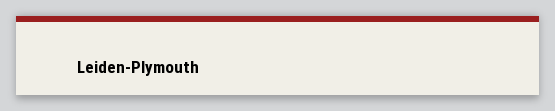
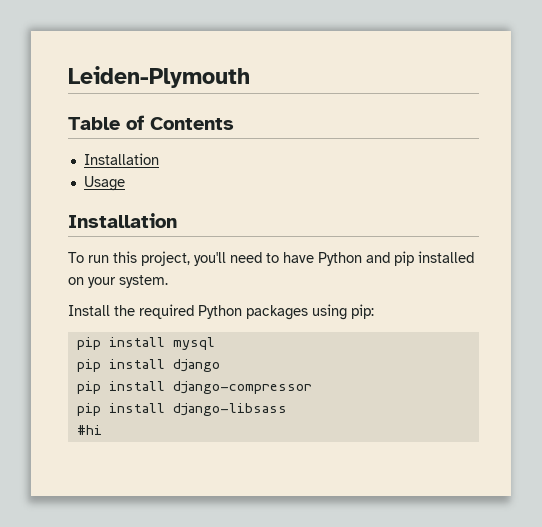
+ Table of Contents
+ Installation
+ Usage
+ Installation
+ To run this project, you'll need to have Python and pip installed on your system.
+ Install the required Python packages using pip:
+ pip install mysql
+ pip install django
+ pip install django-compressor
+ pip install django-libsass
+ #hi

